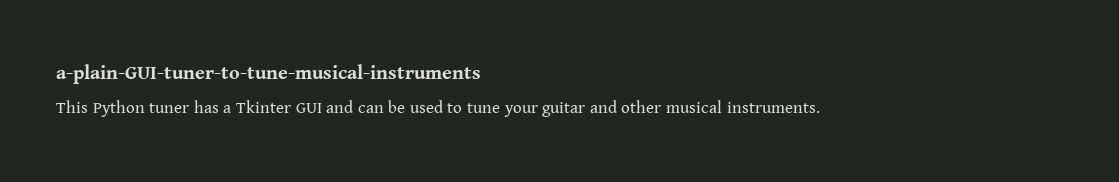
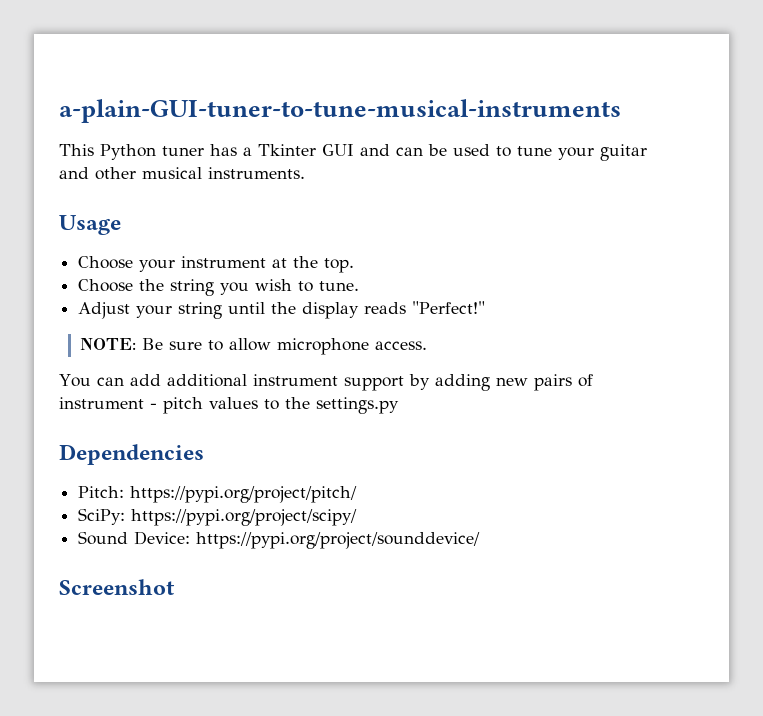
+ Usage
+ Choose your instrument at the top.
+ Choose the string you wish to tune.
+ Adjust your string until the display reads "Perfect!"
+ NOTE: Be sure to allow microphone access.
+ You can add additional instrument support by adding new pairs of instrument - pitch values to the settings.py
+ Dependencies
+ Pitch: https://pypi.org/project/pitch/
+ SciPy: https://pypi.org/project/scipy/
+ Sound Device: https://pypi.org/project/sounddevice/
+ Screenshot

